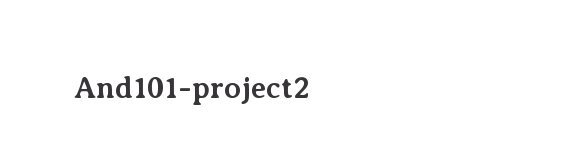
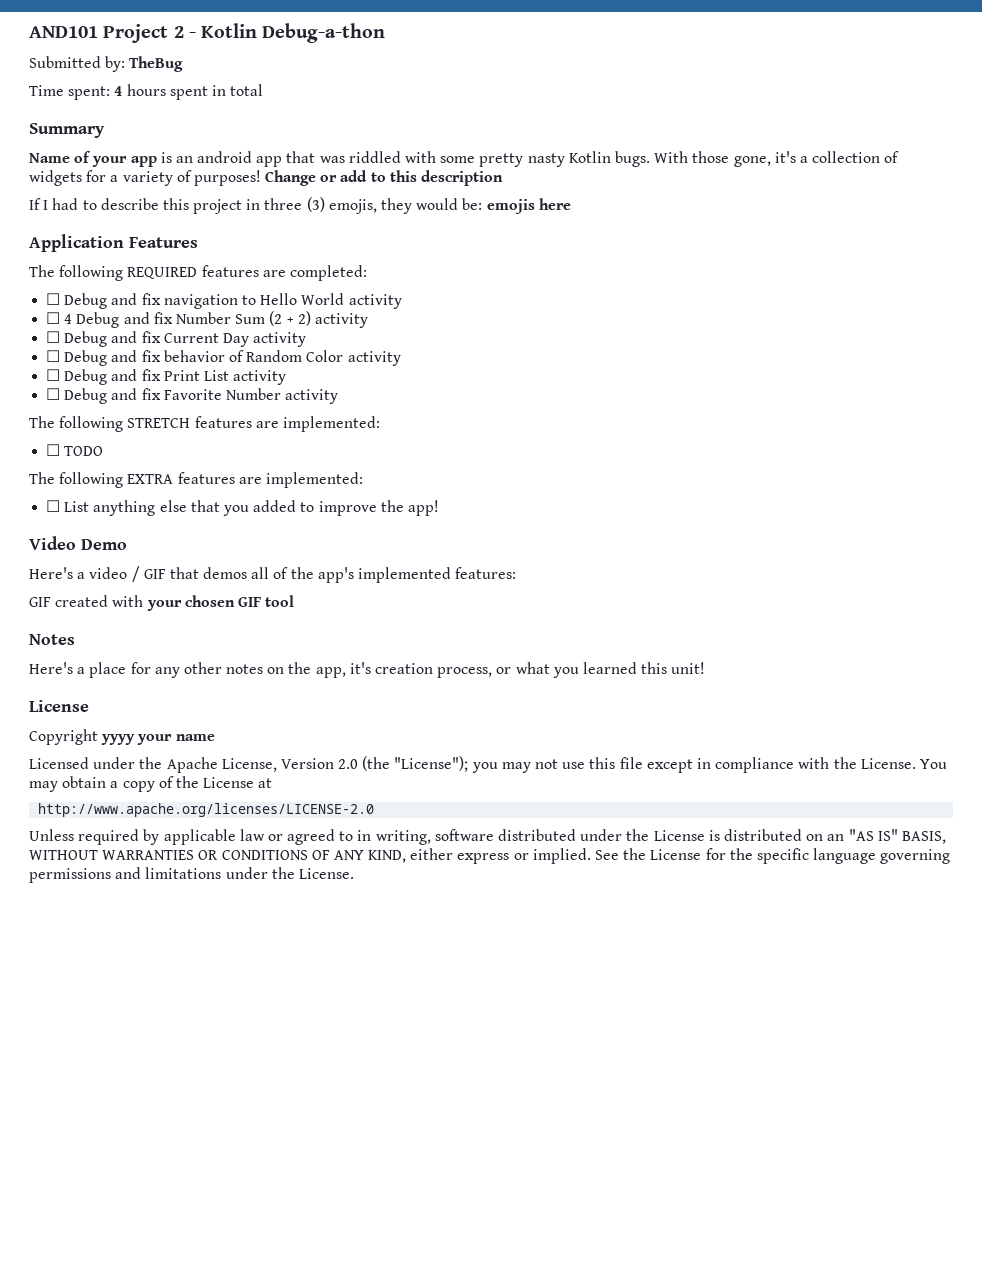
- And101-project2
+ AND101 Project 2 - Kotlin Debug-a-thon
+ Submitted by: TheBug
+ Time spent: 4 hours spent in total
+ Summary
+ Name of your app is an android app that was riddled with some pretty nasty Kotlin bugs. With those gone, it's a collection of widgets for a variety of purposes! Change or add to this description
+ If I had to describe this project in three (3) emojis, they would be: emojis here
+ Application Features
+ The following REQUIRED features are completed:
+ ☐ Debug and fix navigation to Hello World activity
+ ☐ 4 Debug and fix Number Sum (2 + 2) activity
+ ☐ Debug and fix Current Day activity
+ ☐ Debug and fix behavior of Random Color activity
+ ☐ Debug and fix Print List activity
+ ☐ Debug and fix Favorite Number activity
+ The following STRETCH features are implemented:
+ ☐ TODO
+ The following EXTRA features are implemented:
+ ☐ List anything else that you added to improve the app!
+ Video Demo
+ Here's a video / GIF that demos all of the app's implemented features:
+ GIF created with your chosen GIF tool
+ Notes
+ Here's a place for any other notes on the app, it's creation process, or what you learned this unit!
+ License
+ Copyright yyyy your name
+ Licensed under the Apache License, Version 2.0 (the "License"); you may not use this file except in compliance with the License. You may obtain a copy of the License at
+ http://www.apache.org/licenses/LICENSE-2.0
+ Unless required by applicable law or agreed to in writing, software distributed under the License is distributed on an "AS IS" BASIS, WITHOUT WARRANTIES OR CONDITIONS OF ANY KIND, either express or implied. See the License for the specific language governing permissions and limitations under the License.

